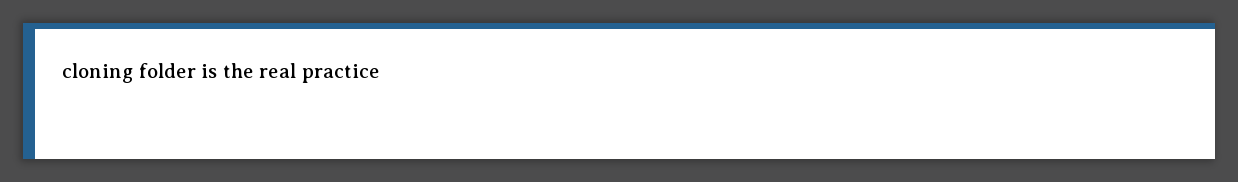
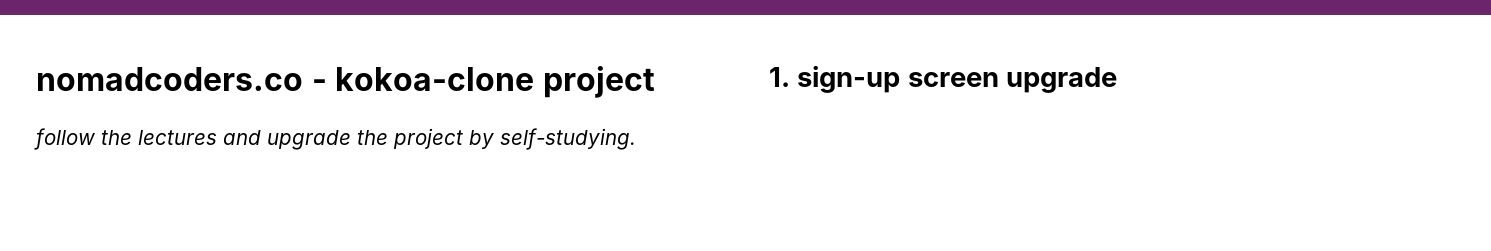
- cloning folder is the real practice
+ nomadcoders.co - kokoa-clone project
+ follow the lectures and upgrade the project by self-studying.
+ 1. sign-up screen upgrade

